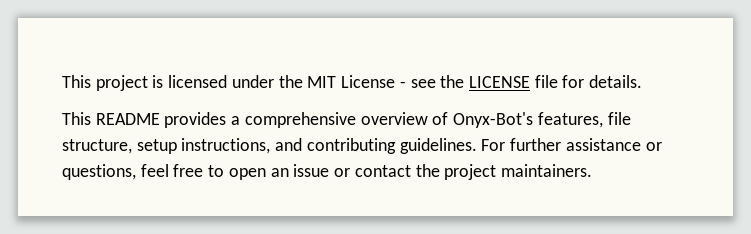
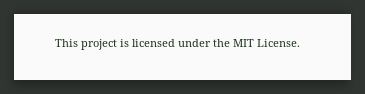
- This project is licensed under the MIT License - see the LICENSE file for details.
- This README provides a comprehensive overview of Onyx-Bot's features, file structure, setup instructions, and contributing guidelines. For further assistance or questions, feel free to open an issue or contact the project maintainers.
+ This project is licensed under the MIT License.

